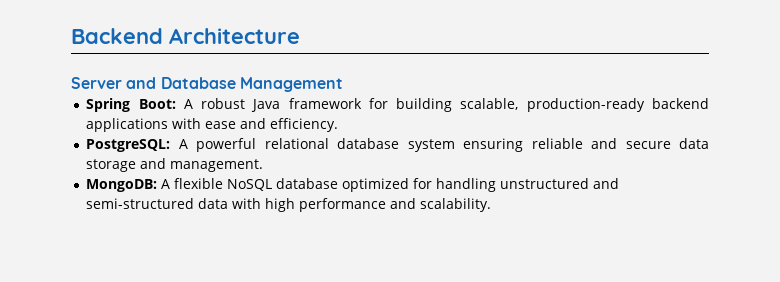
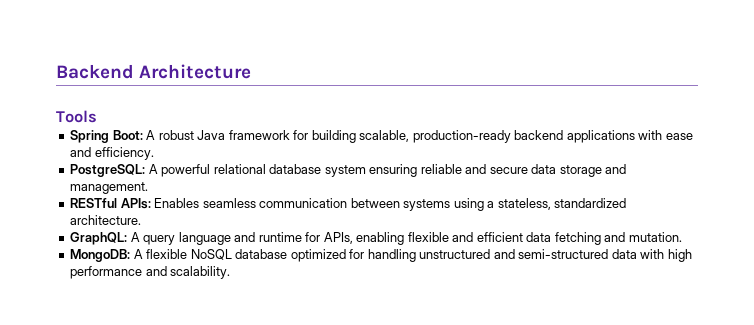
- Server and Database Management
+ Tools
+ RESTful APIs: Enables seamless communication between systems using a stateless, standardized architecture.
+ GraphQL: A query language and runtime for APIs, enabling flexible and efficient data fetching and mutation.

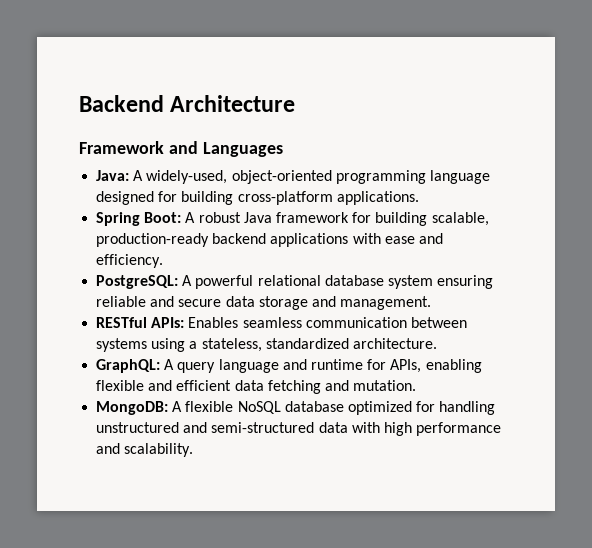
- Tools
+ Framework and Languages
+ Java: A widely-used, object-oriented programming language designed for building cross-platform applications.

